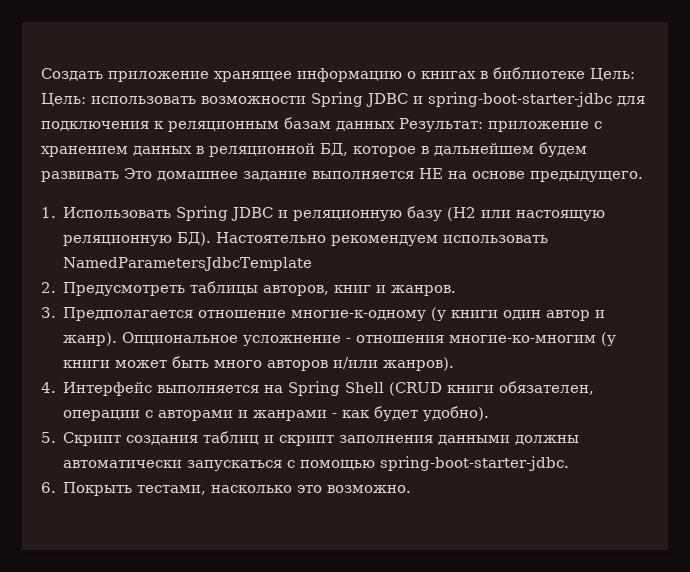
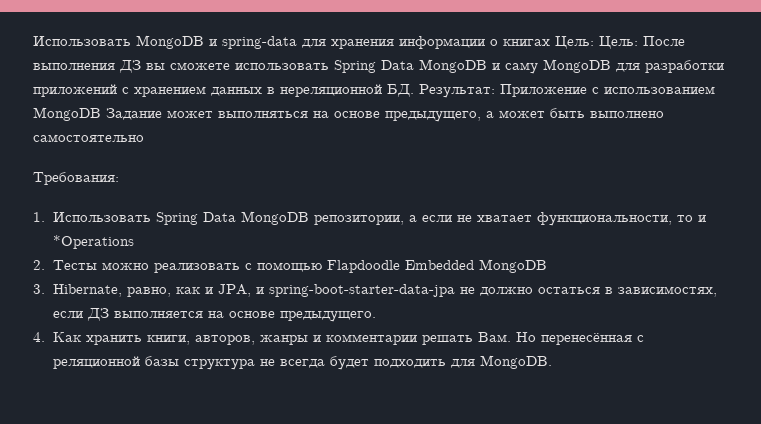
- Создать приложение хранящее информацию о книгах в библиотеке Цель: Цель: использовать возможности Spring JDBC и spring-boot-starter-jdbc для подключения к реляционным базам данных Результат: приложение с хранением данных в реляционной БД, которое в дальнейшем будем развивать Это домашнее задание выполняется НЕ на основе предыдущего.
- 1. Использовать Spring JDBC и реляционную базу (H2 или настоящую реляционную БД). Настоятельно рекомендуем использовать NamedParametersJdbcTemplate
- 2. Предусмотреть таблицы авторов, книг и жанров.
- 3. Предполагается отношение многие-к-одному (у книги один автор и жанр). Опциональное усложнение - отношения многие-ко-многим (у книги может быть много авторов и/или жанров).
- 4. Интерфейс выполняется на Spring Shell (CRUD книги обязателен, операции с авторами и жанрами - как будет удобно).
- 5. Скрипт создания таблиц и скрипт заполнения данными должны автоматически запускаться с помощью spring-boot-starter-jdbc.
- 6. Покрыть тестами, насколько это возможно.
+ Использовать MongoDB и spring-data для хранения информации о книгах Цель: Цель: После выполнения ДЗ вы сможете использовать Spring Data MongoDB и саму MongoDB для разработки приложений с хранением данных в нереляционной БД. Результат: Приложение с использованием MongoDB Задание может выполняться на основе предыдущего, а может быть выполнено самостоятельно
+ Требования:
+ 1. Использовать Spring Data MongoDB репозитории, а если не хватает функциональности, то и *Operations
+ 2. Тесты можно реализовать с помощью Flapdoodle Embedded MongoDB
+ 3. Hibernate, равно, как и JPA, и spring-boot-starter-data-jpa не должно остаться в зависимостях, если ДЗ выполняется на основе предыдущего.
+ 4. Как хранить книги, авторов, жанры и комментарии решать Вам. Но перенесённая с реляционной базы структура не всегда будет подходить для MongoDB.

